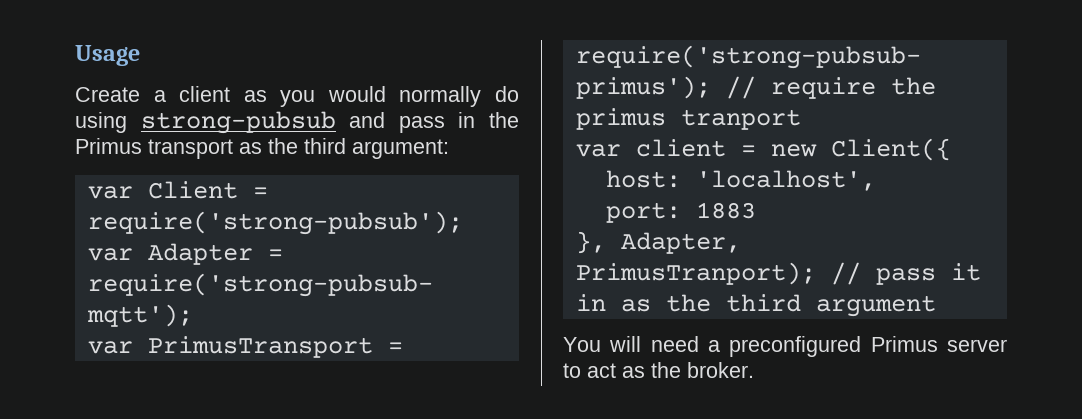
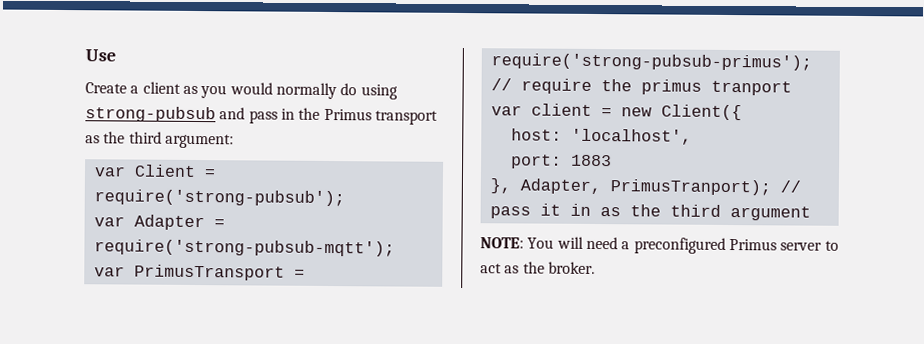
- Usage
+ Use
- You will need a preconfigured Primus server to act as the broker.
+ NOTE: You will need a preconfigured Primus server to act as the broker.

